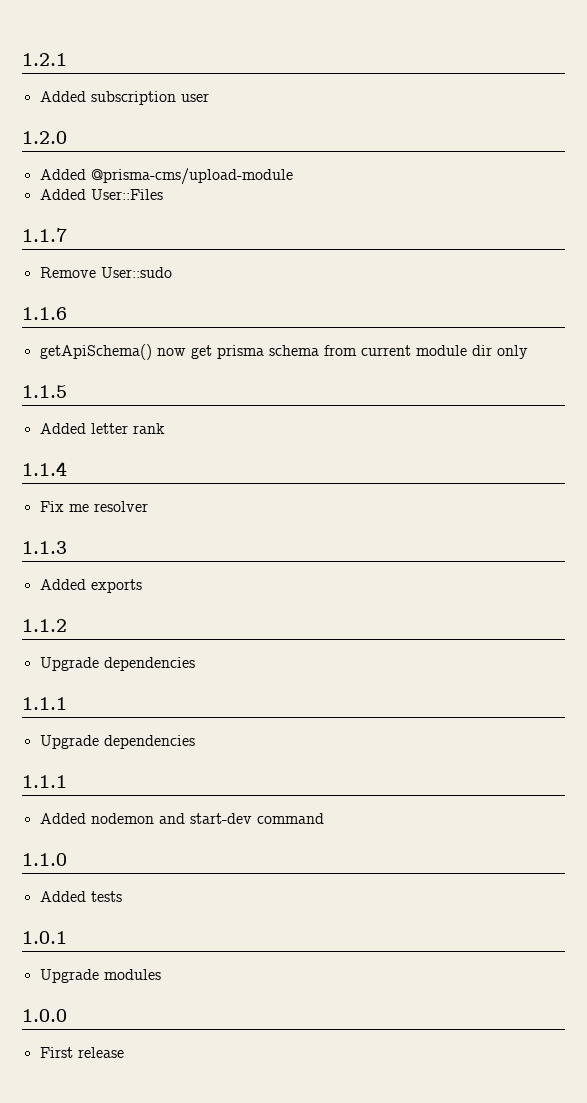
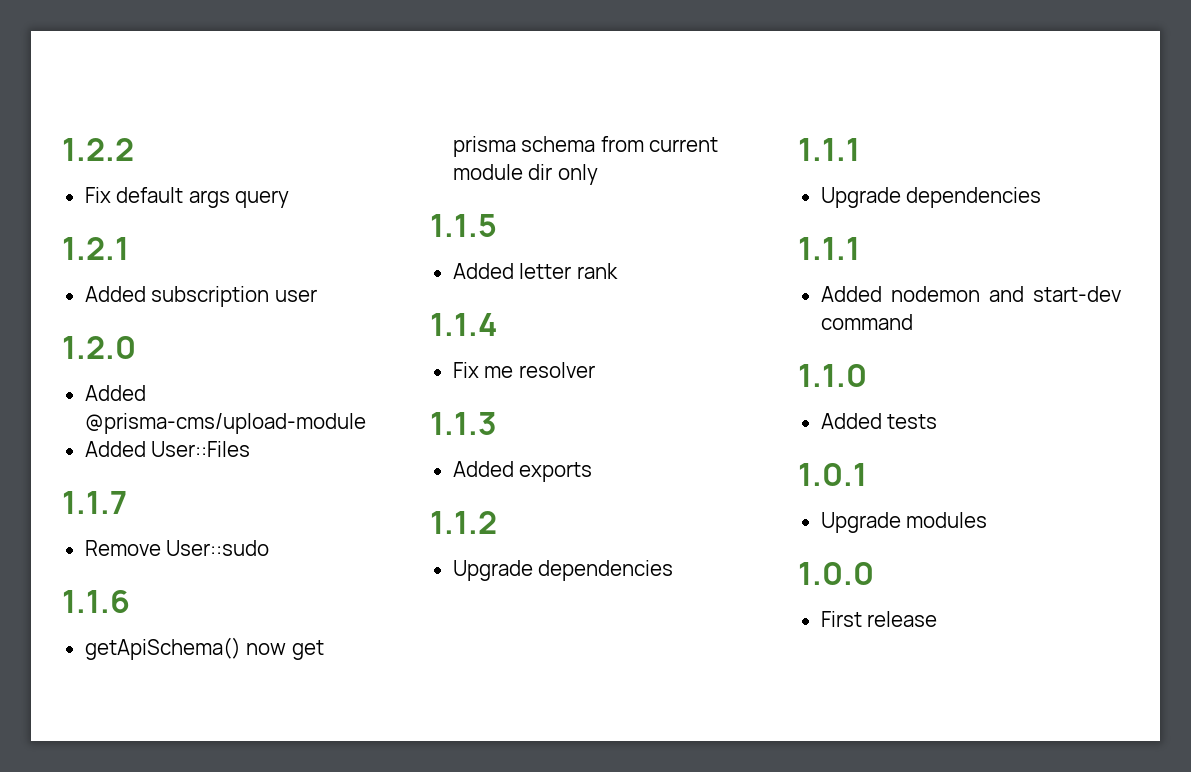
+ 1.2.2
+ Fix default args query

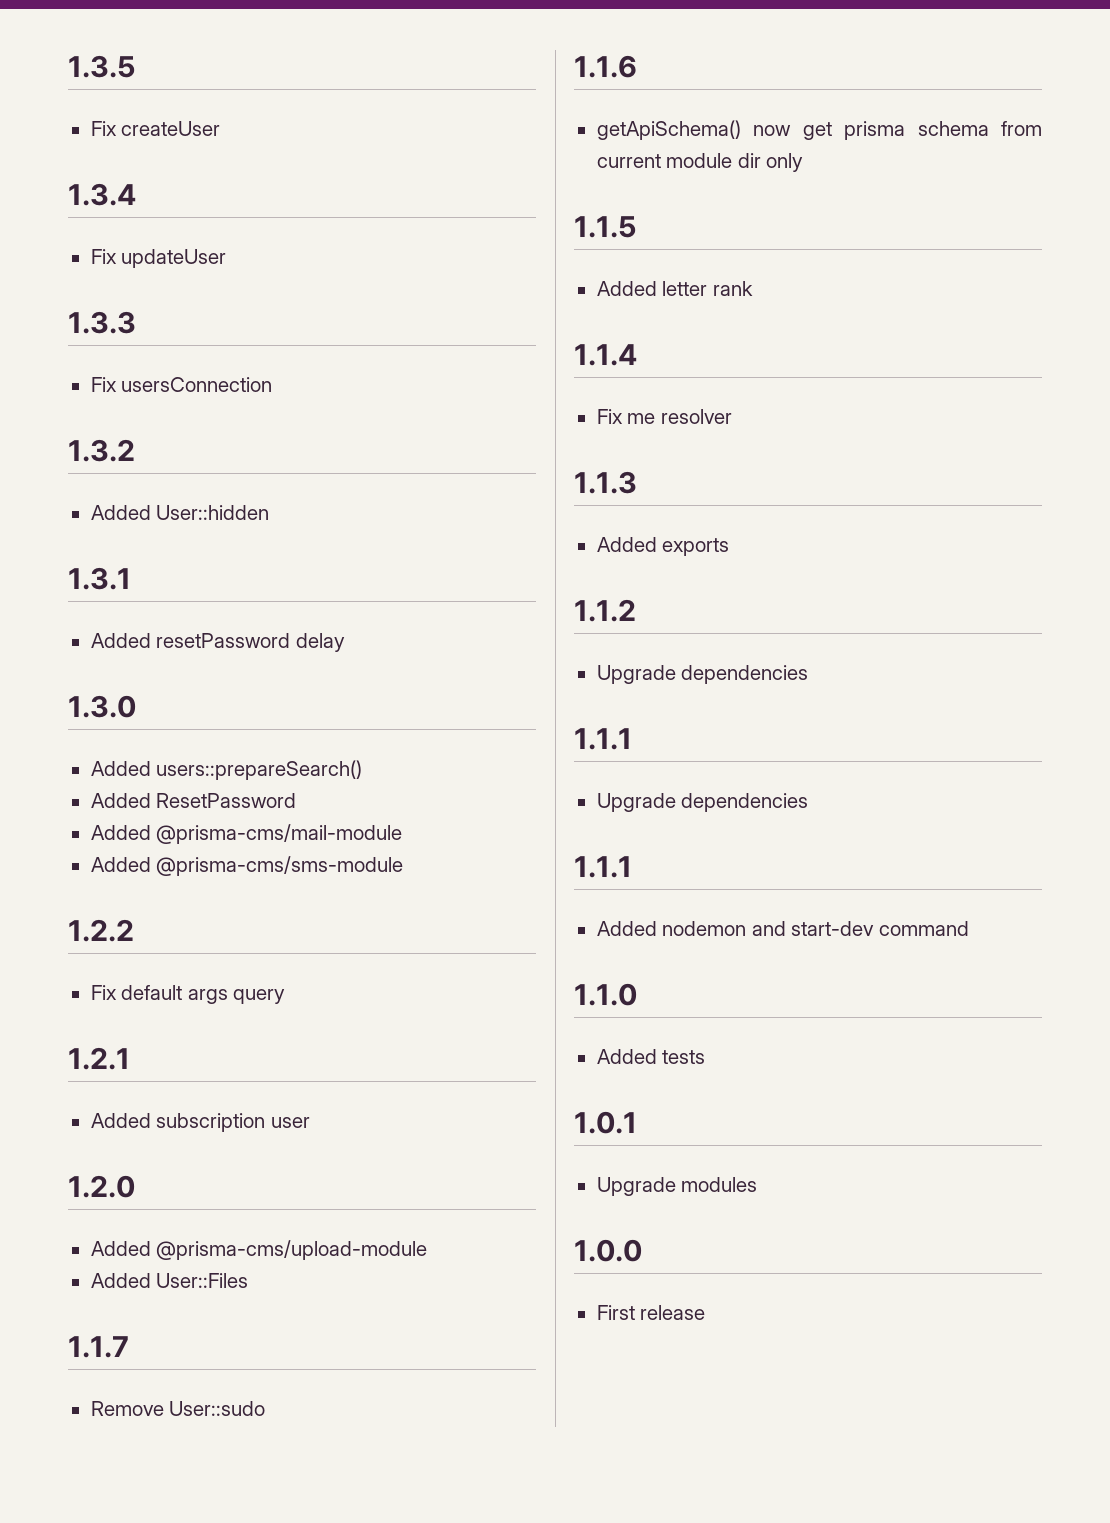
+ 1.3.5
+ Fix createUser
+ 1.3.4
+ Fix updateUser
+ 1.3.3
+ Fix usersConnection
+ 1.3.2
+ Added User::hidden
+ 1.3.1
+ Added resetPassword delay
+ 1.3.0
+ Added users::prepareSearch()
+ Added ResetPassword
+ Added @prisma-cms/mail-module
+ Added @prisma-cms/sms-module

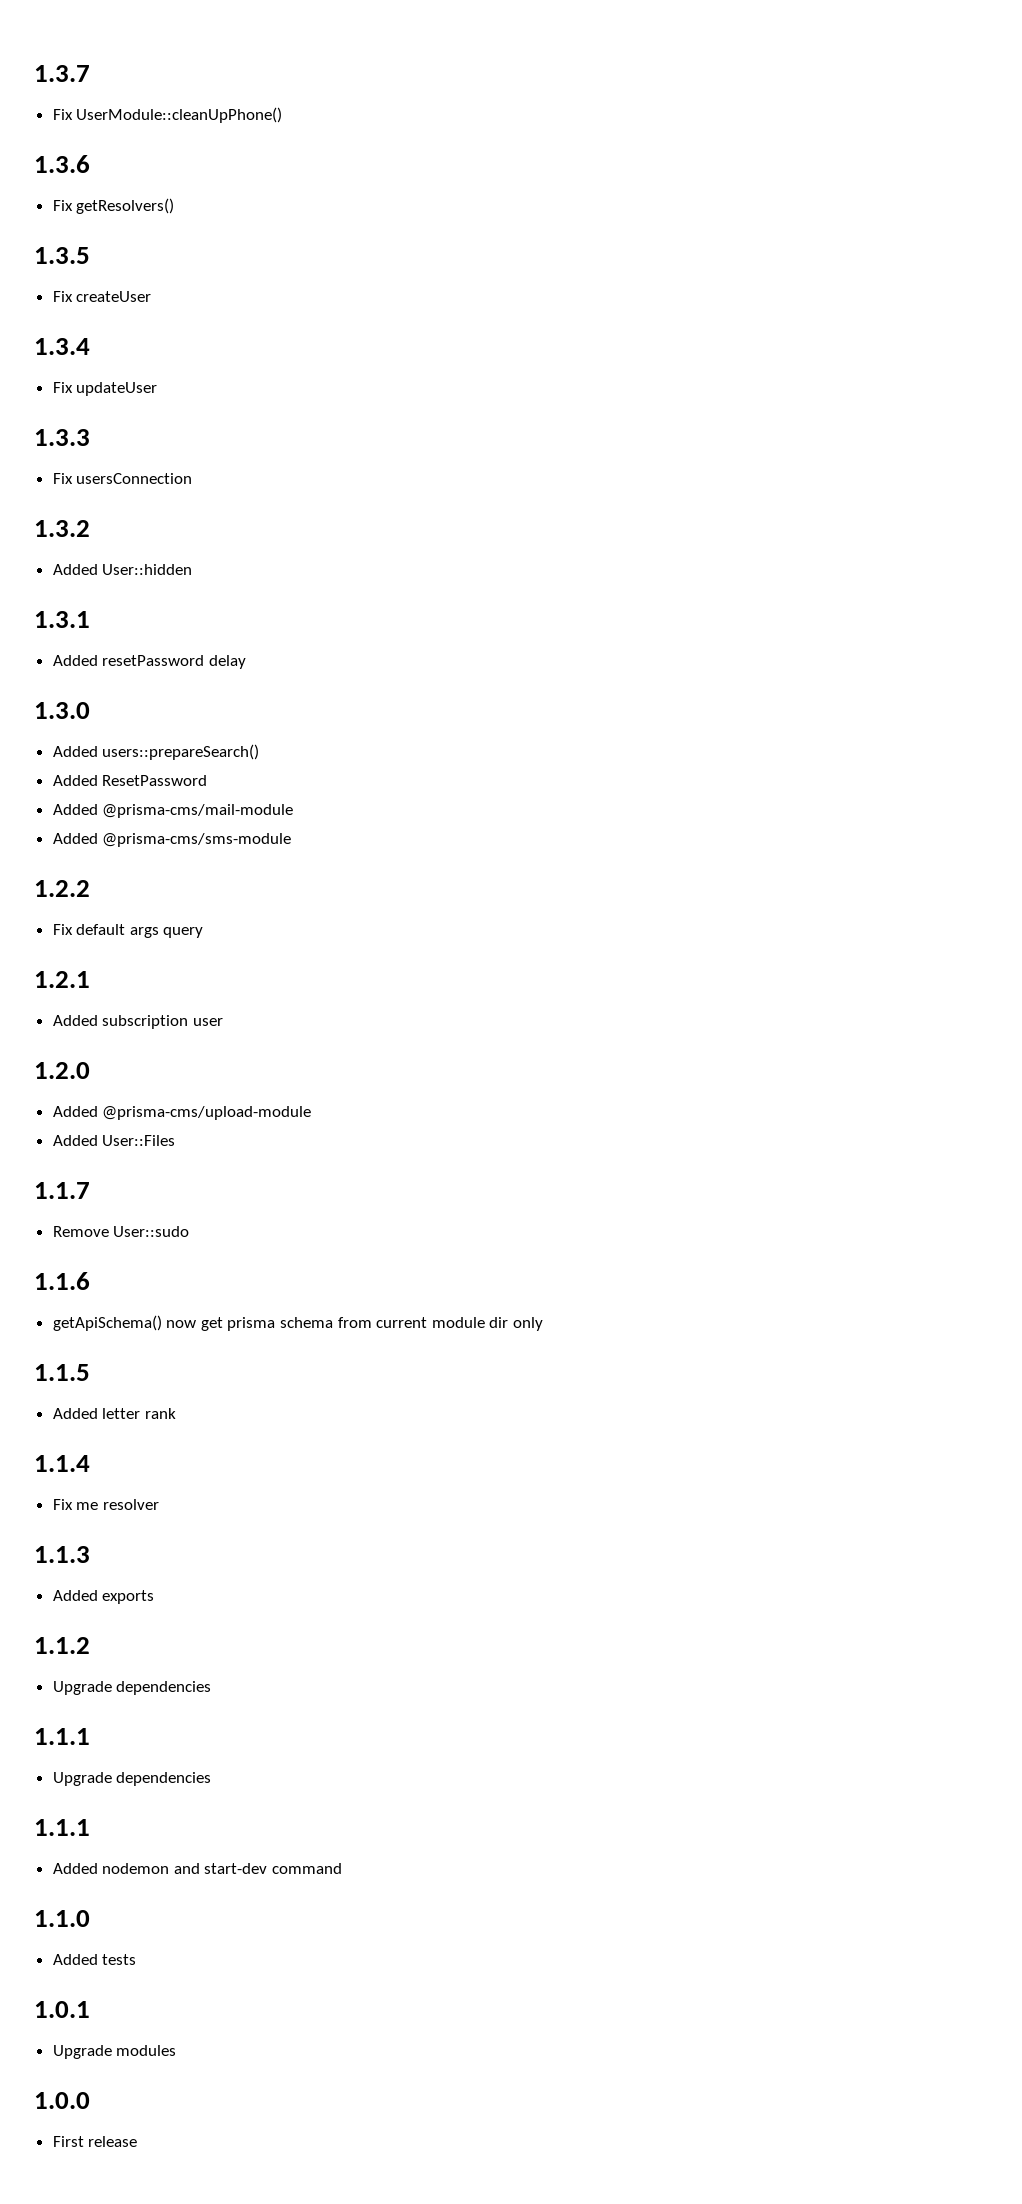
+ 1.3.7
+ Fix UserModule::cleanUpPhone()
+ 1.3.6
+ Fix getResolvers()

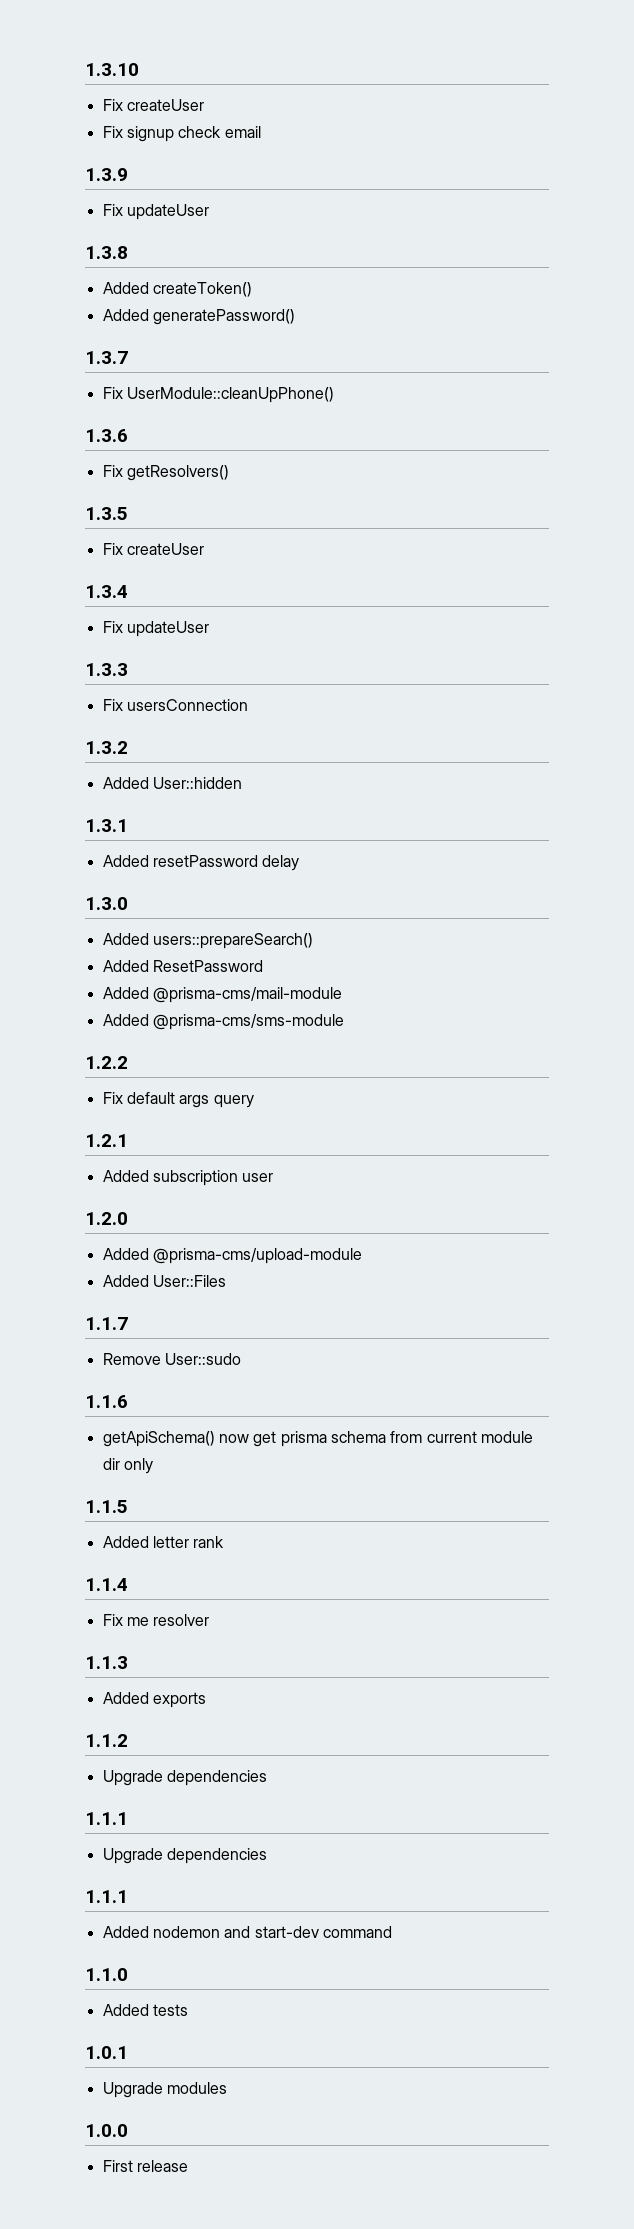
+ 1.3.10
+ Fix createUser
+ Fix signup check email
+ 1.3.9
+ Fix updateUser
+ 1.3.8
+ Added createToken()
+ Added generatePassword()

